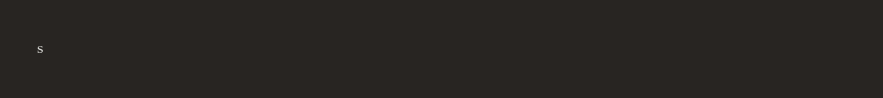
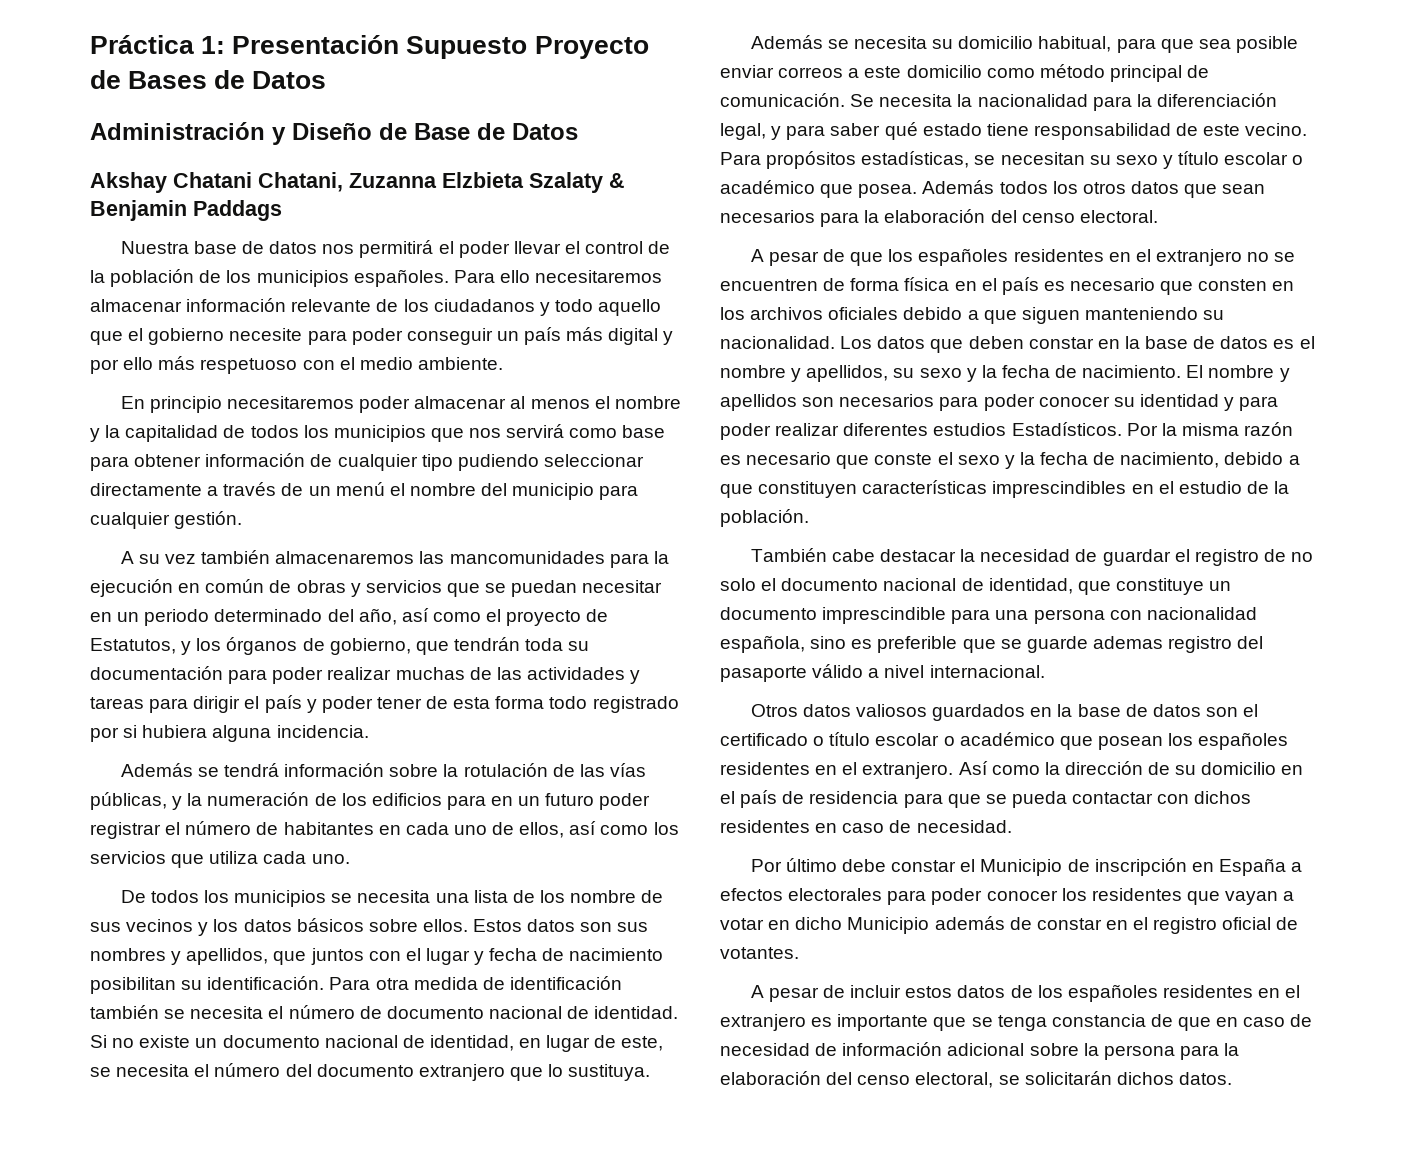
- s
+ Práctica 1: Presentación Supuesto Proyecto de Bases de Datos
+ Administración y Diseño de Base de Datos
+ Akshay Chatani Chatani, Zuzanna Elzbieta Szalaty & Benjamin Paddags
+ Nuestra base de datos nos permitirá el poder llevar el control de la población de los municipios españoles. Para ello necesitaremos almacenar información relevante de los ciudadanos y todo aquello que el gobierno necesite para poder conseguir un país más digital y por ello más respetuoso con el medio ambiente.
+ En principio necesitaremos poder almacenar al menos el nombre y la capitalidad de todos los municipios que nos servirá como base para obtener información de cualquier tipo pudiendo seleccionar directamente a través de un menú el nombre del municipio para cualquier gestión.
+ A su vez también almacenaremos las mancomunidades para la ejecución en común de obras y servicios que se puedan necesitar en un periodo determinado del año, así como el proyecto de Estatutos, y los órganos de gobierno, que tendrán toda su documentación para poder realizar muchas de las actividades y tareas para dirigir el país y poder tener de esta forma todo registrado por si hubiera alguna incidencia.
+ Además se tendrá información sobre la rotulación de las vías públicas, y la numeración de los edificios para en un futuro poder registrar el número de habitantes en cada uno de ellos, así como los servicios que utiliza cada uno.
+ De todos los municipios se necesita una lista de los nombre de sus vecinos y los datos básicos sobre ellos. Estos datos son sus nombres y apellidos, que juntos con el lugar y fecha de nacimiento posibilitan su identificación. Para otra medida de identificación también se necesita el número de documento nacional de identidad. Si no existe un documento nacional de identidad, en lugar de este, se necesita el número del documento extranjero que lo sustituya.
+ Además se necesita su domicilio habitual, para que sea posible enviar correos a este domicilio como método principal de comunicación. Se necesita la nacionalidad para la diferenciación legal, y para saber qué estado tiene responsabilidad de este vecino. Para propósitos estadísticas, se necesitan su sexo y título escolar o académico que posea. Además todos los otros datos que sean necesarios para la elaboración del censo electoral.
+ A pesar de que los españoles residentes en el extranjero no se encuentren de forma física en el país es necesario que consten en los archivos oficiales debido a que siguen manteniendo su nacionalidad. Los datos que deben constar en la base de datos es el nombre y apellidos, su sexo y la fecha de nacimiento. El nombre y apellidos son necesarios para poder conocer su identidad y para poder realizar diferentes estudios Estadísticos. Por la misma razón es necesario que conste el sexo y la fecha de nacimiento, debido a que constituyen características imprescindibles en el estudio de la población.
+ También cabe destacar la necesidad de guardar el registro de no solo el documento nacional de identidad, que constituye un documento imprescindible para una persona con nacionalidad española, sino es preferible que se guarde ademas registro del pasaporte válido a nivel internacional.
+ Otros datos valiosos guardados en la base de datos son el certificado o título escolar o académico que posean los españoles residentes en el extranjero. Así como la dirección de su domicilio en el país de residencia para que se pueda contactar con dichos residentes en caso de necesidad.
+ Por último debe constar el Municipio de inscripción en España a efectos electorales para poder conocer los residentes que vayan a votar en dicho Municipio además de constar en el registro oficial de votantes.
+ A pesar de incluir estos datos de los españoles residentes en el extranjero es importante que se tenga constancia de que en caso de necesidad de información adicional sobre la persona para la elaboración del censo electoral, se solicitarán dichos datos.

